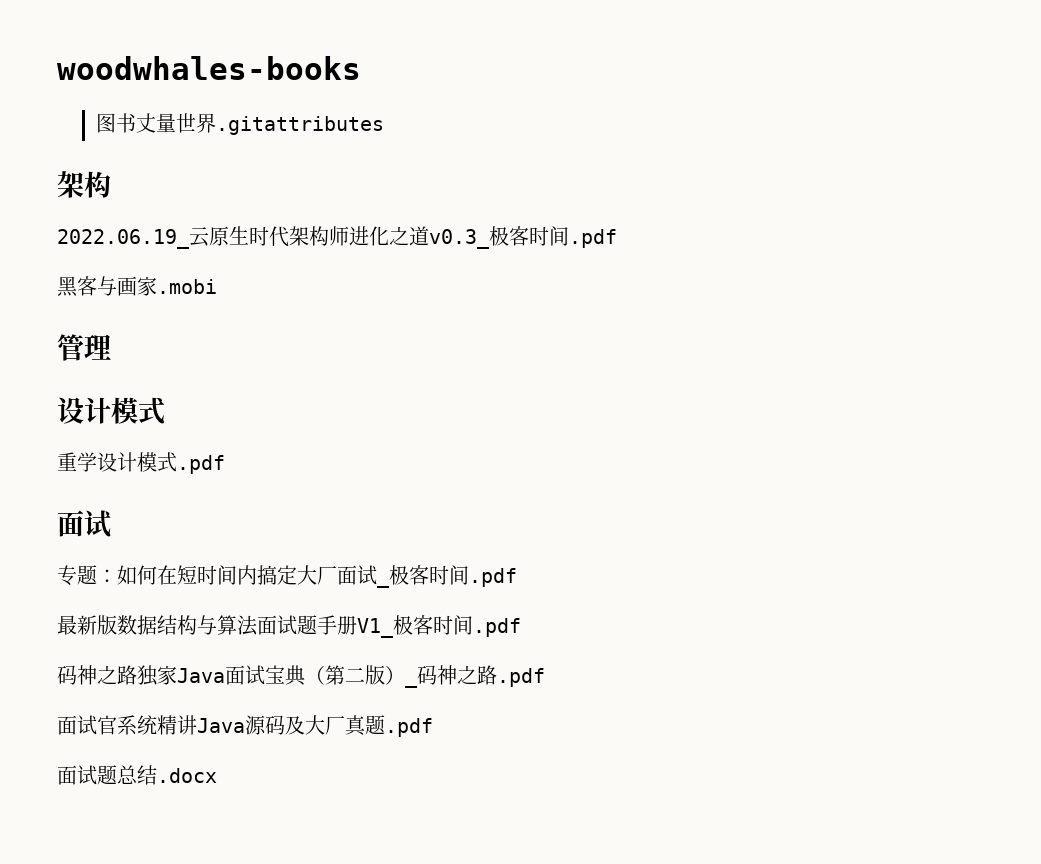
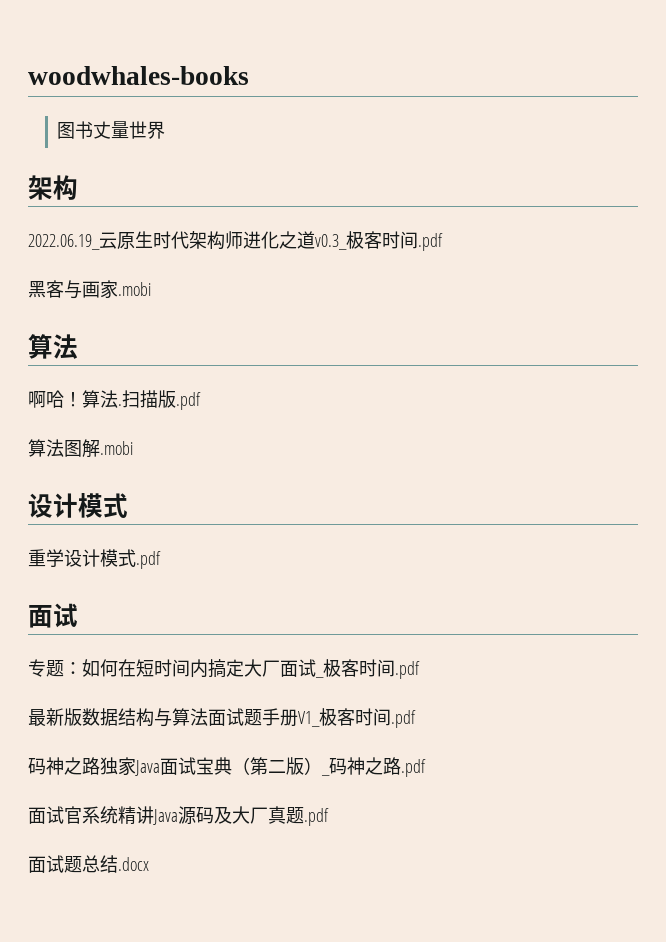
- 图书丈量世界.gitattributes
+ 图书丈量世界
  黑客与画家.mobi
- 管理
+ 算法
+ 啊哈！算法.扫描版.pdf
+ 算法图解.mobi

